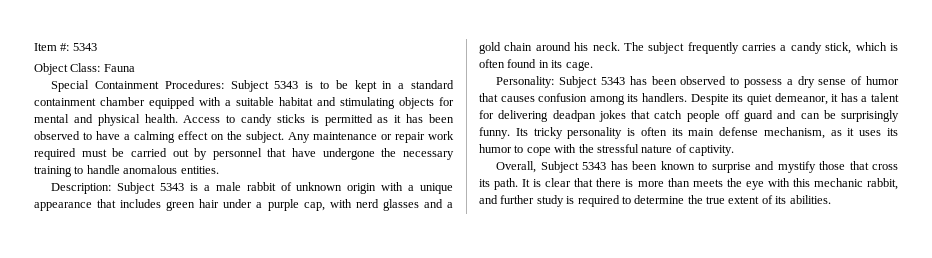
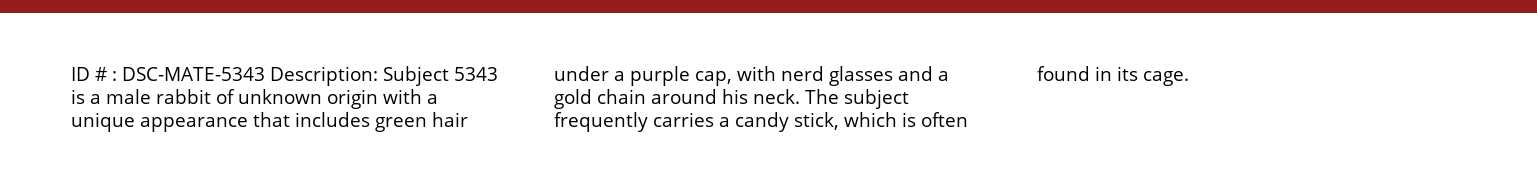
- Item #: 5343
- Object Class: Fauna
- Special Containment Procedures: Subject 5343 is to be kept in a standard containment chamber equipped with a suitable habitat and stimulating objects for mental and physical health. Access to candy sticks is permitted as it has been observed to have a calming effect on the subject. Any maintenance or repair work required must be carried out by personnel that have undergone the necessary training to handle anomalous entities.
- Description: Subject 5343 is a male rabbit of unknown origin with a unique appearance that includes green hair under a purple cap, with nerd glasses and a gold chain around his neck.
+ ID # : DSC-MATE-5343 Description: Subject 5343 is a male rabbit of unknown origin with a unique appearance that includes green hair under a purple cap, with nerd glasses and a gold chain around his neck.
- Personality: Subject 5343 has been observed to possess a dry sense of humor that causes confusion among its handlers. Despite its quiet demeanor, it has a talent for delivering deadpan jokes that catch people off guard and can be surprisingly funny. Its tricky personality is often its main defense mechanism, as it uses its humor to cope with the stressful nature of captivity.
- Overall, Subject 5343 has been known to surprise and mystify those that cross its path. It is clear that there is more than meets the eye with this mechanic rabbit, and further study is required to determine the true extent of its abilities.

